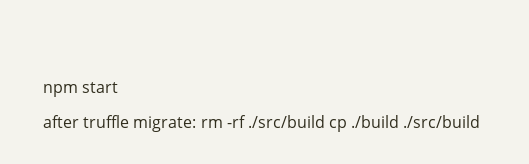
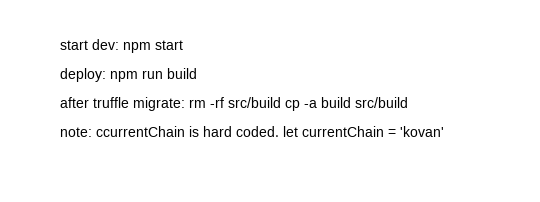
- npm start
+ start dev: npm start
+ deploy: npm run build
- after truffle migrate: rm -rf ./src/build cp ./build ./src/build
+ after truffle migrate: rm -rf src/build cp -a build src/build
+ note: ccurrentChain is hard coded. let currentChain = 'kovan'

